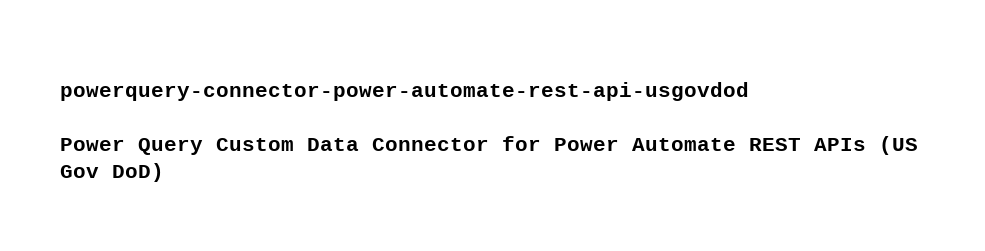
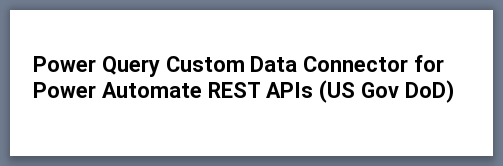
- powerquery-connector-power-automate-rest-api-usgovdod

